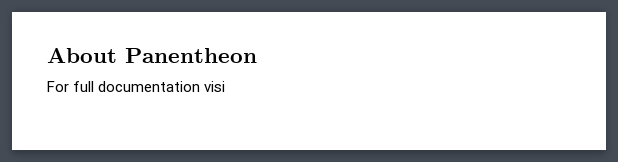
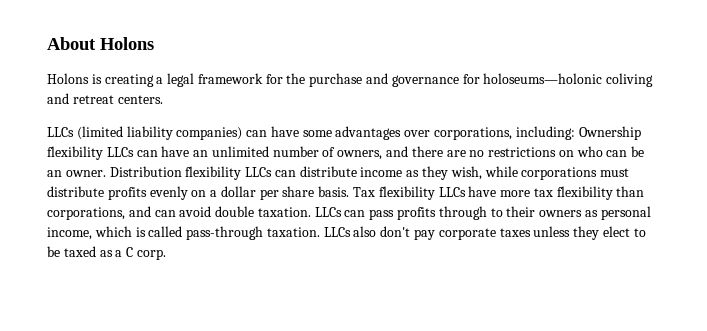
- About Panentheon
- For full documentation visi
+ About Holons
+ Holons is creating a legal framework for the purchase and governance for holoseums—holonic coliving and retreat centers.
+ LLCs (limited liability companies) can have some advantages over corporations, including: Ownership flexibility LLCs can have an unlimited number of owners, and there are no restrictions on who can be an owner. Distribution flexibility LLCs can distribute income as they wish, while corporations must distribute profits evenly on a dollar per share basis. Tax flexibility LLCs have more tax flexibility than corporations, and can avoid double taxation. LLCs can pass profits through to their owners as personal income, which is called pass-through taxation. LLCs also don't pay corporate taxes unless they elect to be taxed as a C corp.

